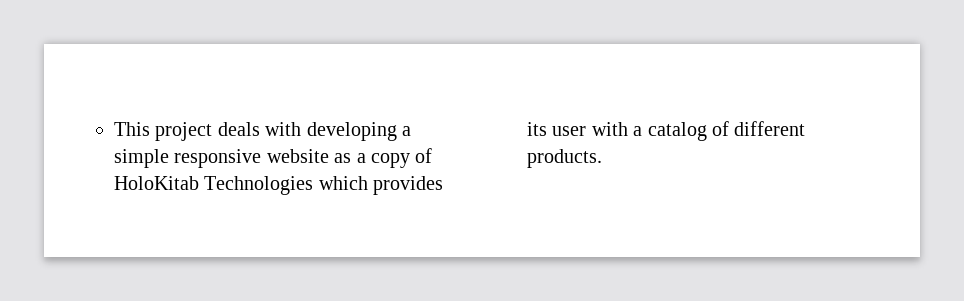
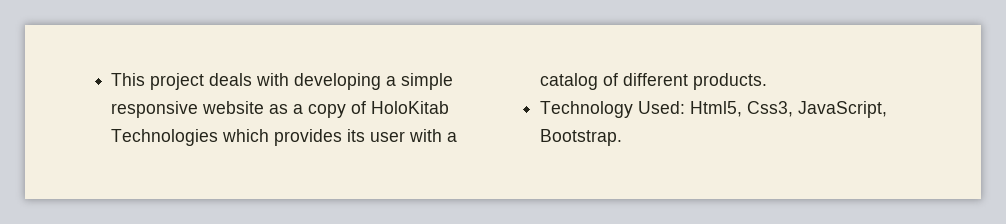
+ Technology Used: Html5, Css3, JavaScript, Bootstrap.

